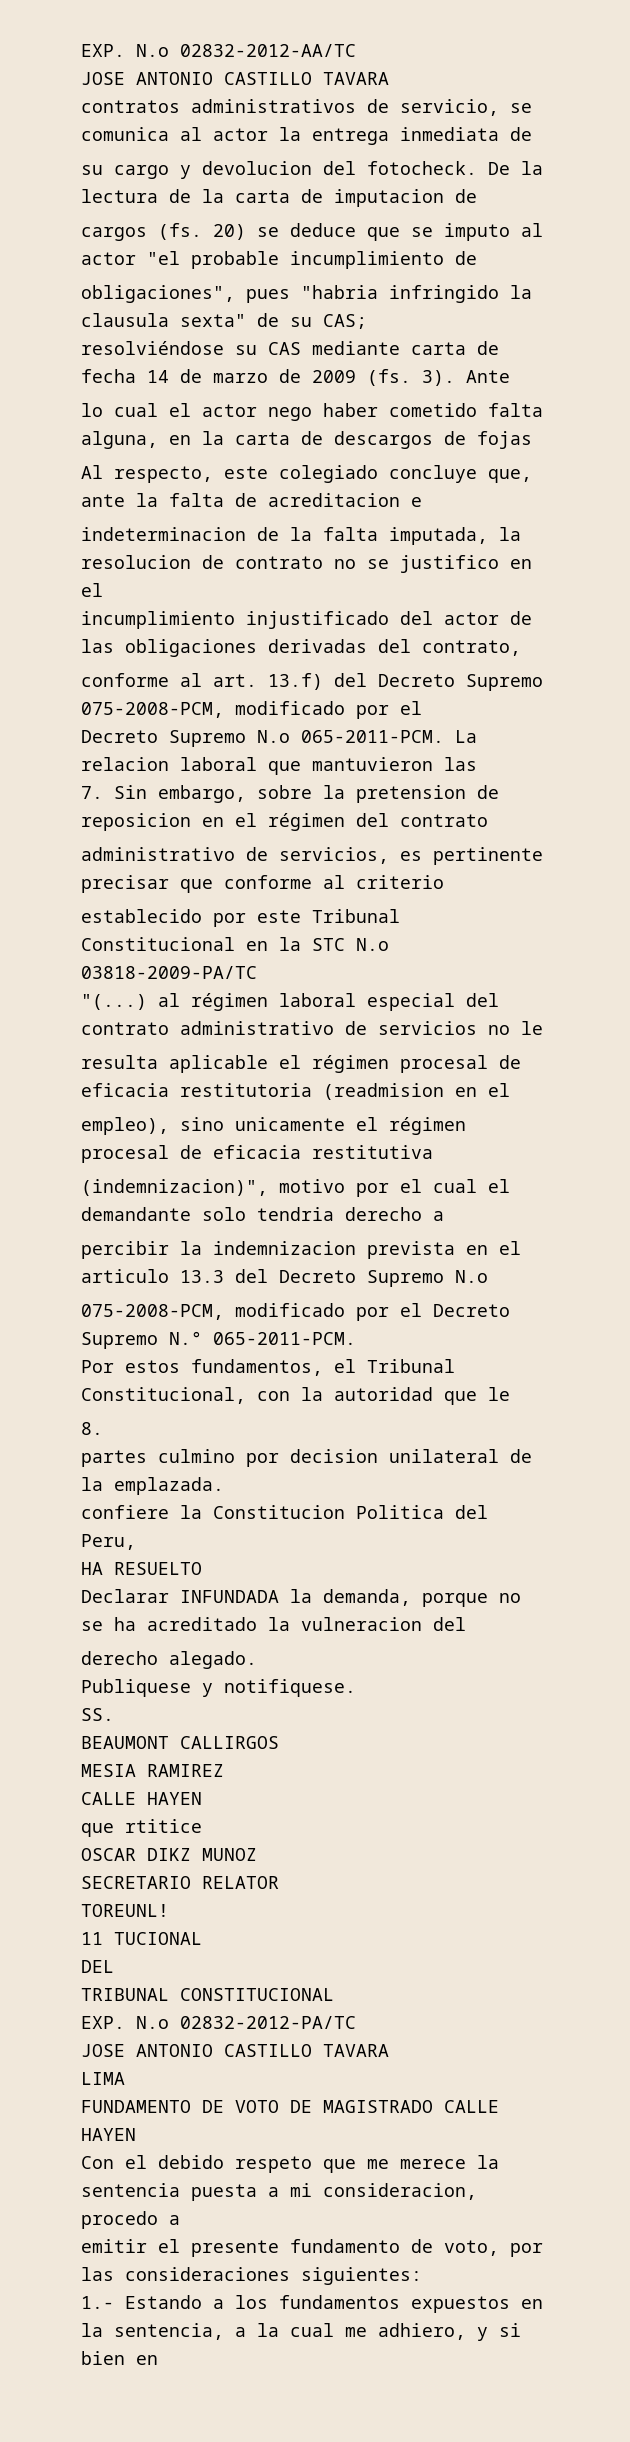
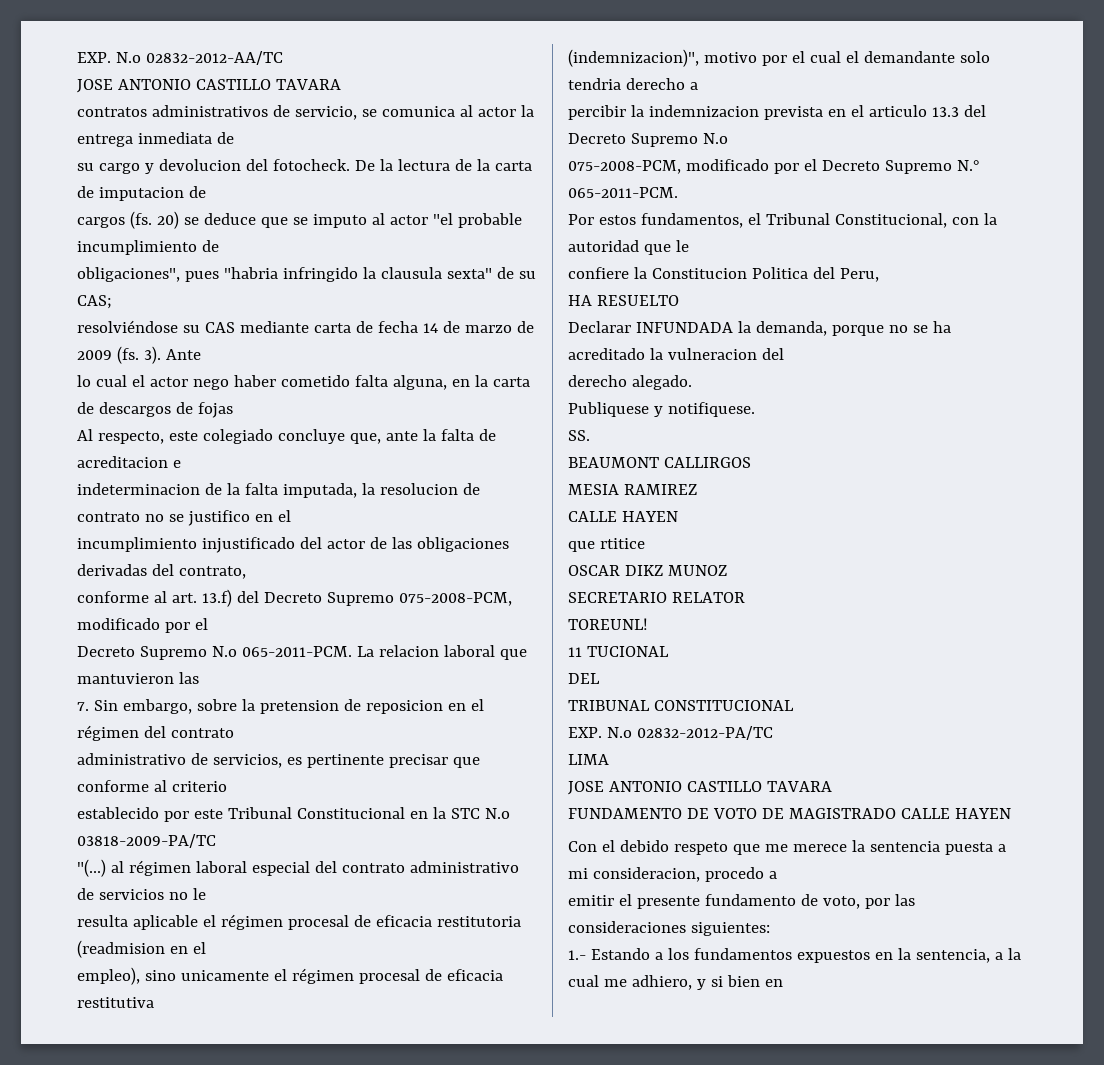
- 8.
- partes culmino por decision unilateral de la emplazada.
  EXP. N.o 02832-2012-PA/TC
+ LIMA
  JOSE ANTONIO CASTILLO TAVARA
- LIMA

